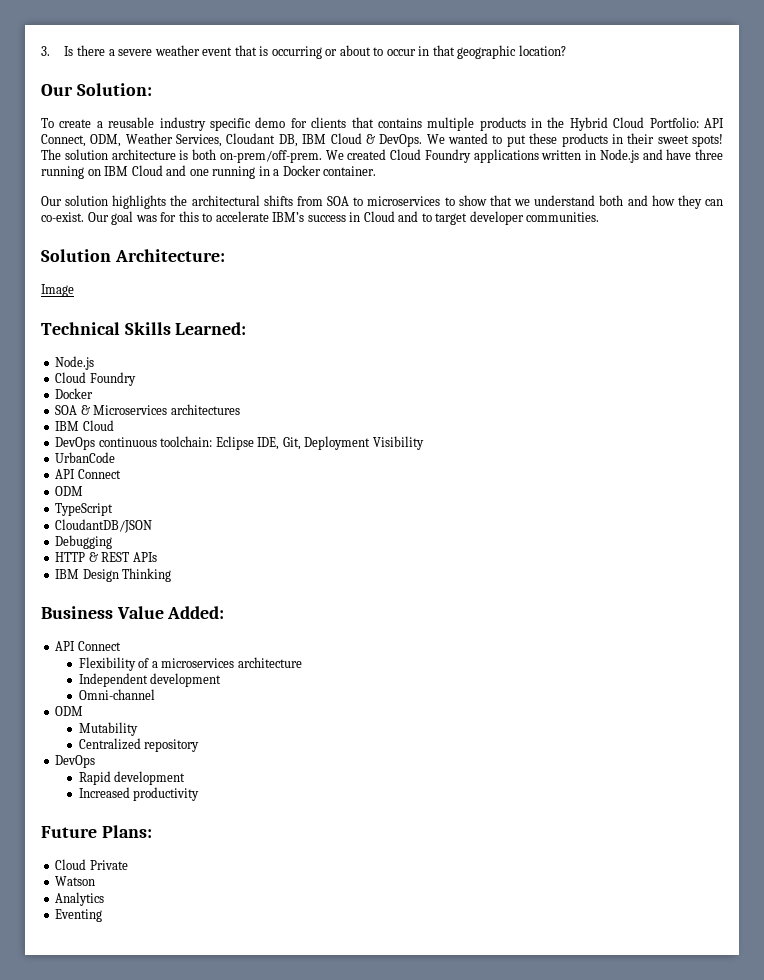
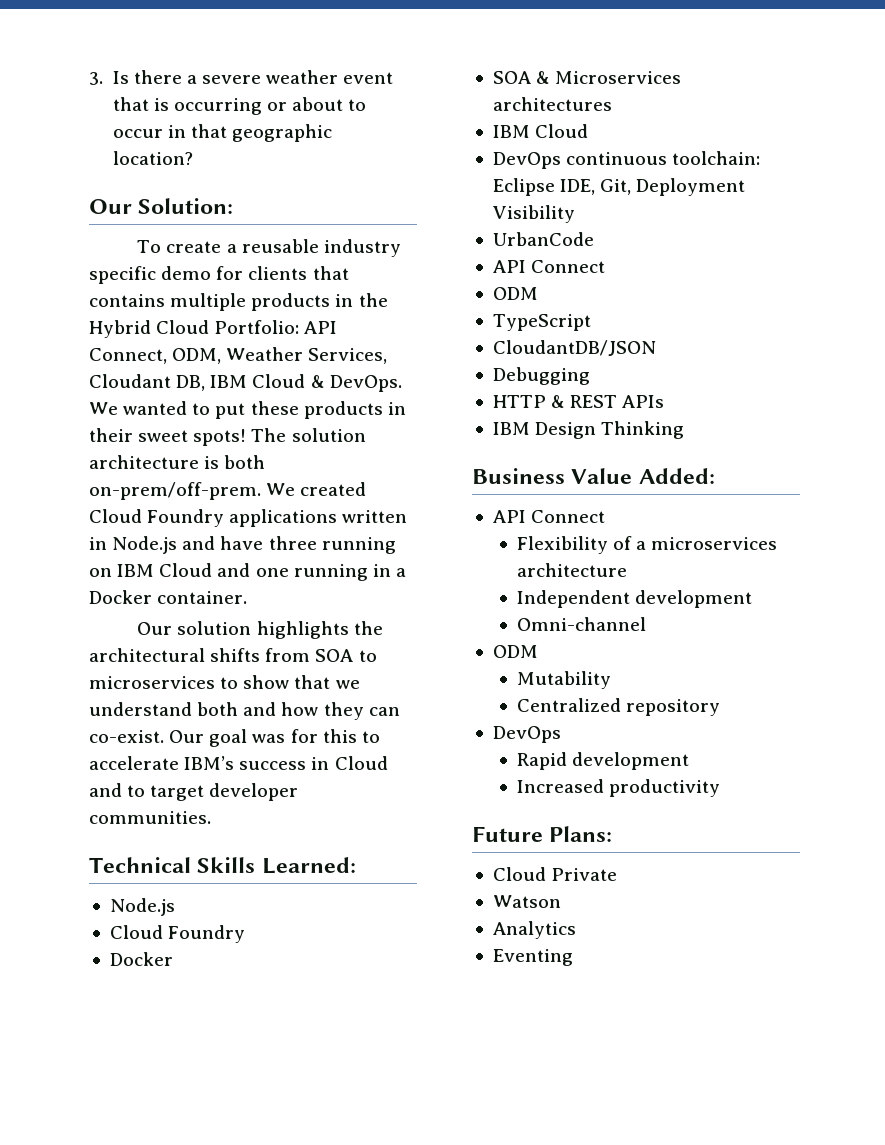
- Solution Architecture:
- Image

